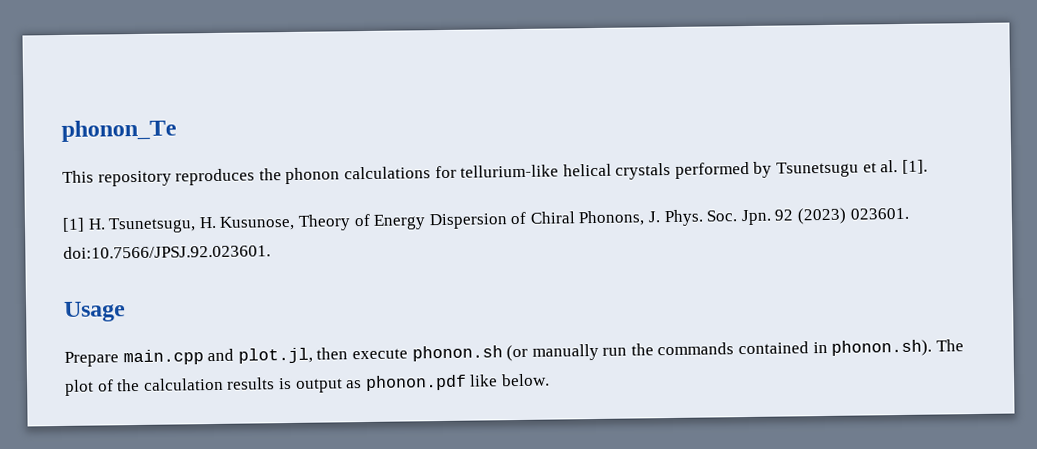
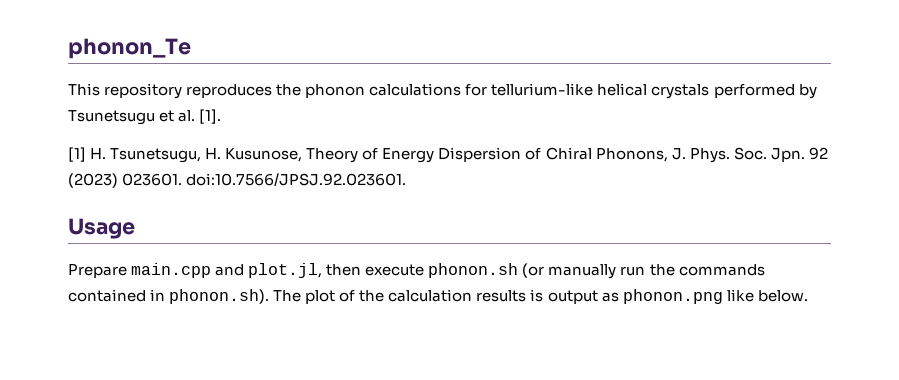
- Prepare main.cpp and plot.jl, then execute phonon.sh (or manually run the commands contained in phonon.sh). The plot of the calculation results is output as phonon.pdf like below.
+ Prepare main.cpp and plot.jl, then execute phonon.sh (or manually run the commands contained in phonon.sh). The plot of the calculation results is output as phonon.png like below.

